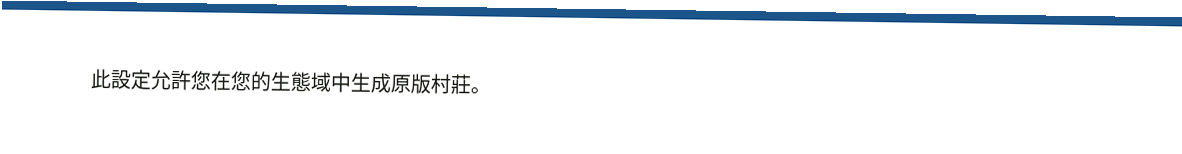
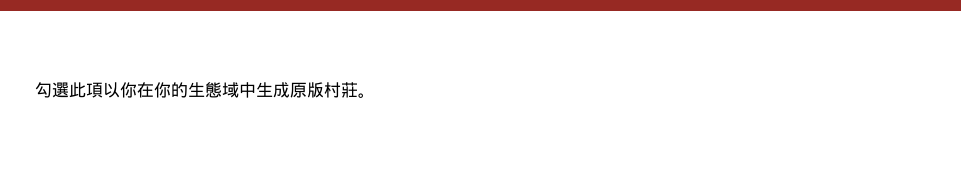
- 此設定允許您在您的生態域中生成原版村莊。
+ 勾選此項以你在你的生態域中生成原版村莊。

